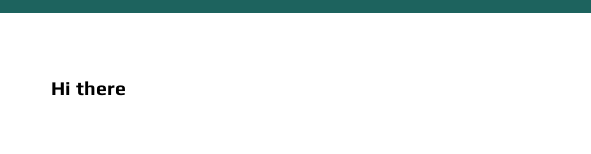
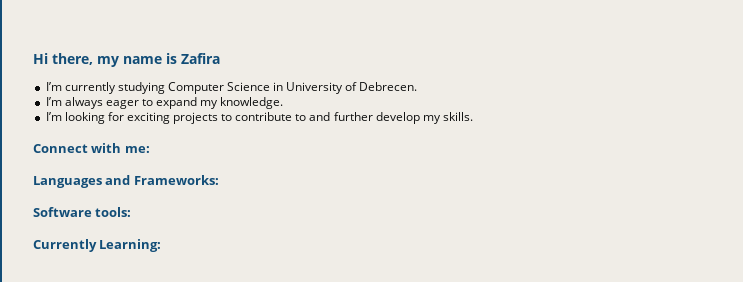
- Hi there
+ Hi there, my name is Zafira
+ I’m currently studying Computer Science in University of Debrecen.
+ I’m always eager to expand my knowledge.
+ I’m looking for exciting projects to contribute to and further develop my skills.
+ Connect with me:
+ Languages and Frameworks:
+ Software tools:
+ Currently Learning:

